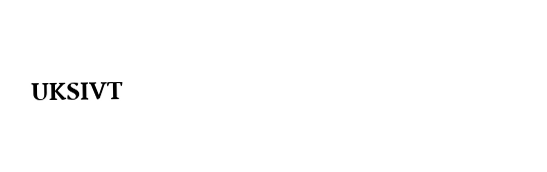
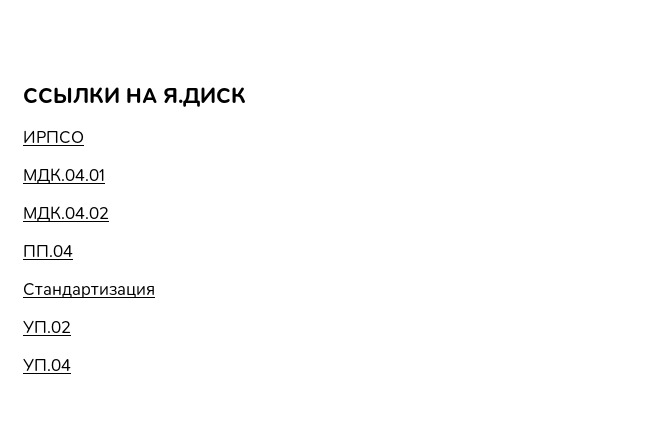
- UKSIVT
+ ССЫЛКИ НА Я.ДИСК
+ ИРПСО
+ МДК.04.01
+ МДК.04.02
+ ПП.04
+ Стандартизация
+ УП.02
+ УП.04

